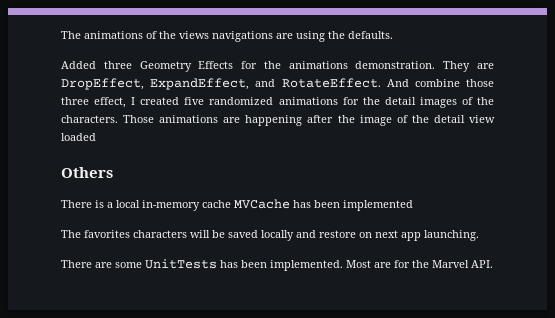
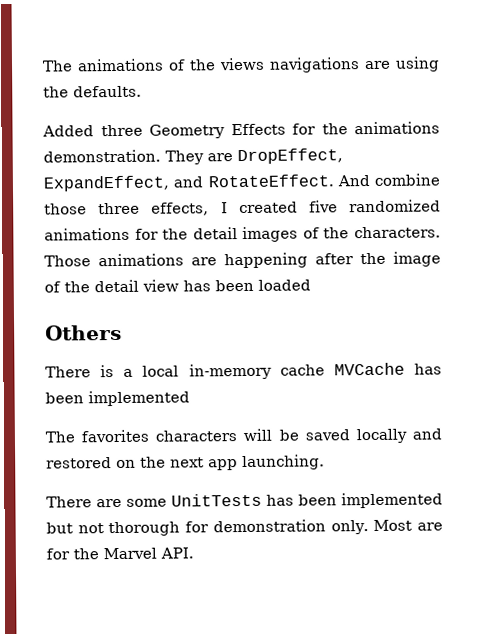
- And combine those three effect, I created five randomized animations for the detail images of the characters.
+ And combine those three effects, I created five randomized animations for the detail images of the characters.
- Those animations are happening after the image of the detail view loaded
+ Those animations are happening after the image of the detail view has been loaded
- The favorites characters will be saved locally and restore on next app launching.
+ The favorites characters will be saved locally and restored on the next app launching.
- There are some UnitTests has been implemented.
+ There are some UnitTests has been implemented but not thorough for demonstration only.

